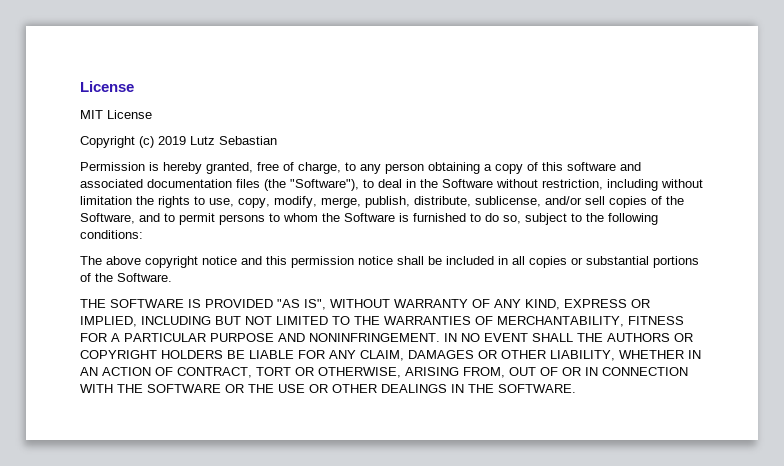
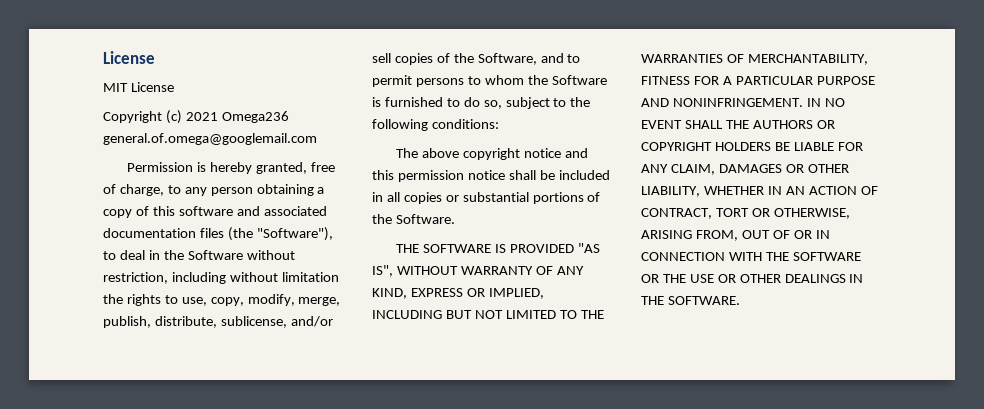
- Copyright (c) 2019 Lutz Sebastian
+ Copyright (c) 2021 Omega236 general.of.omega@googlemail.com

